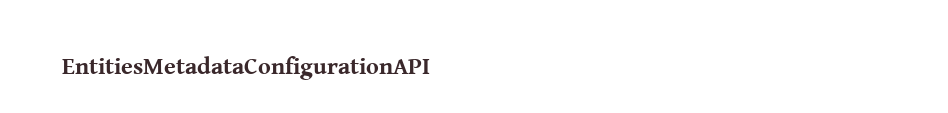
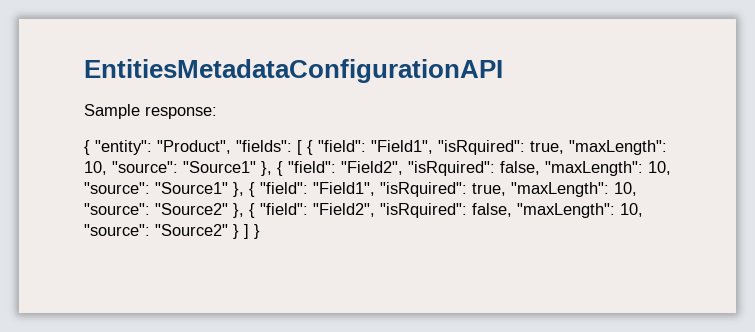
+ Sample response:
+ { "entity": "Product", "fields": [ { "field": "Field1", "isRquired": true, "maxLength": 10, "source": "Source1" }, { "field": "Field2", "isRquired": false, "maxLength": 10, "source": "Source1" }, { "field": "Field1", "isRquired": true, "maxLength": 10, "source": "Source2" }, { "field": "Field2", "isRquired": false, "maxLength": 10, "source": "Source2" } ] }

